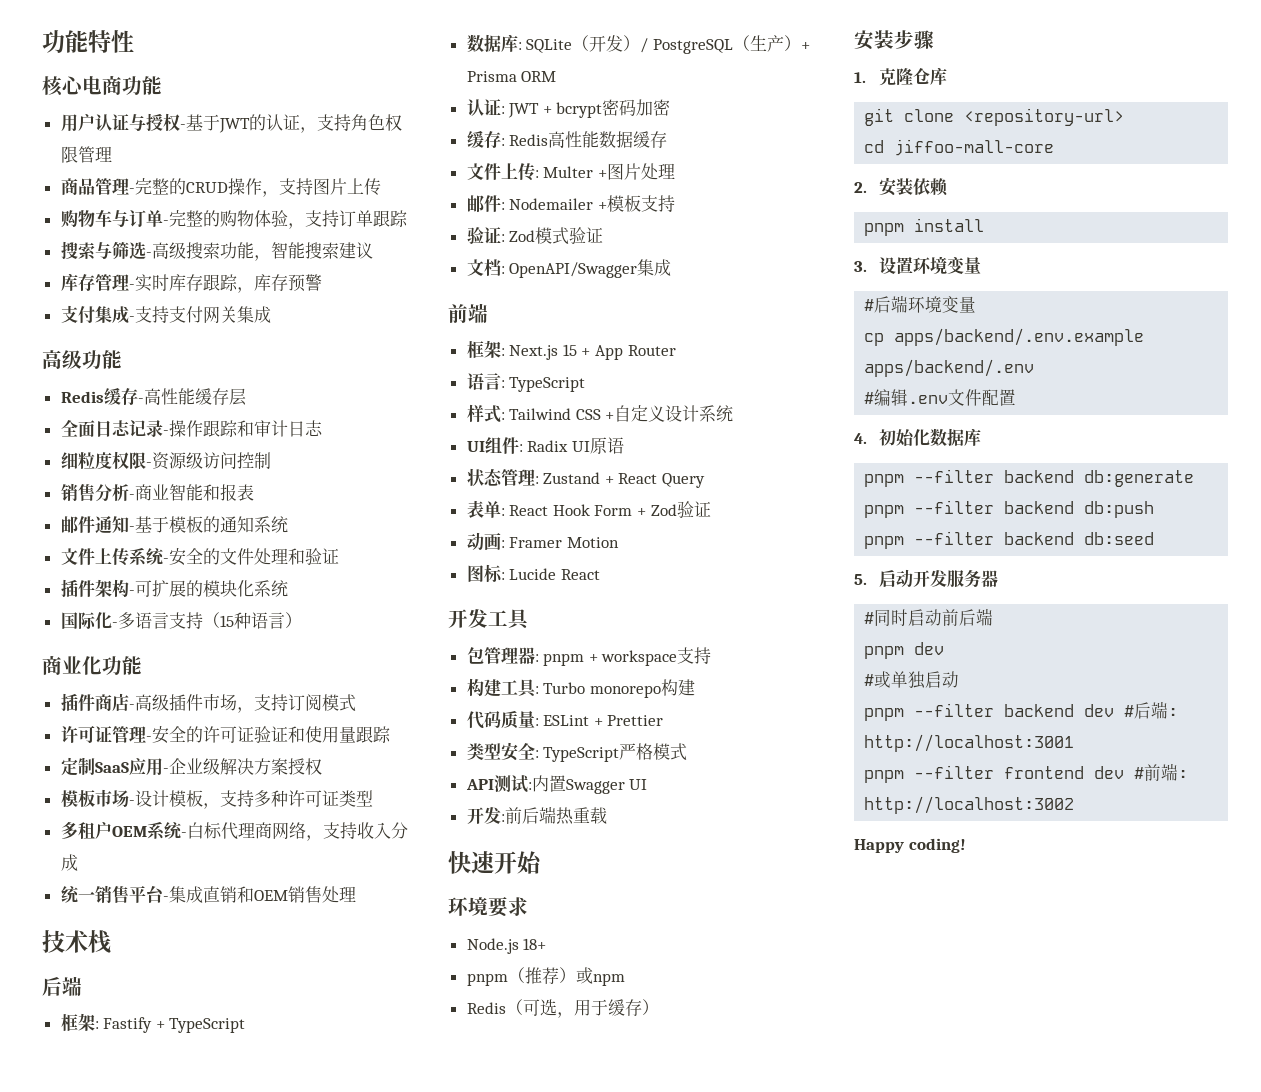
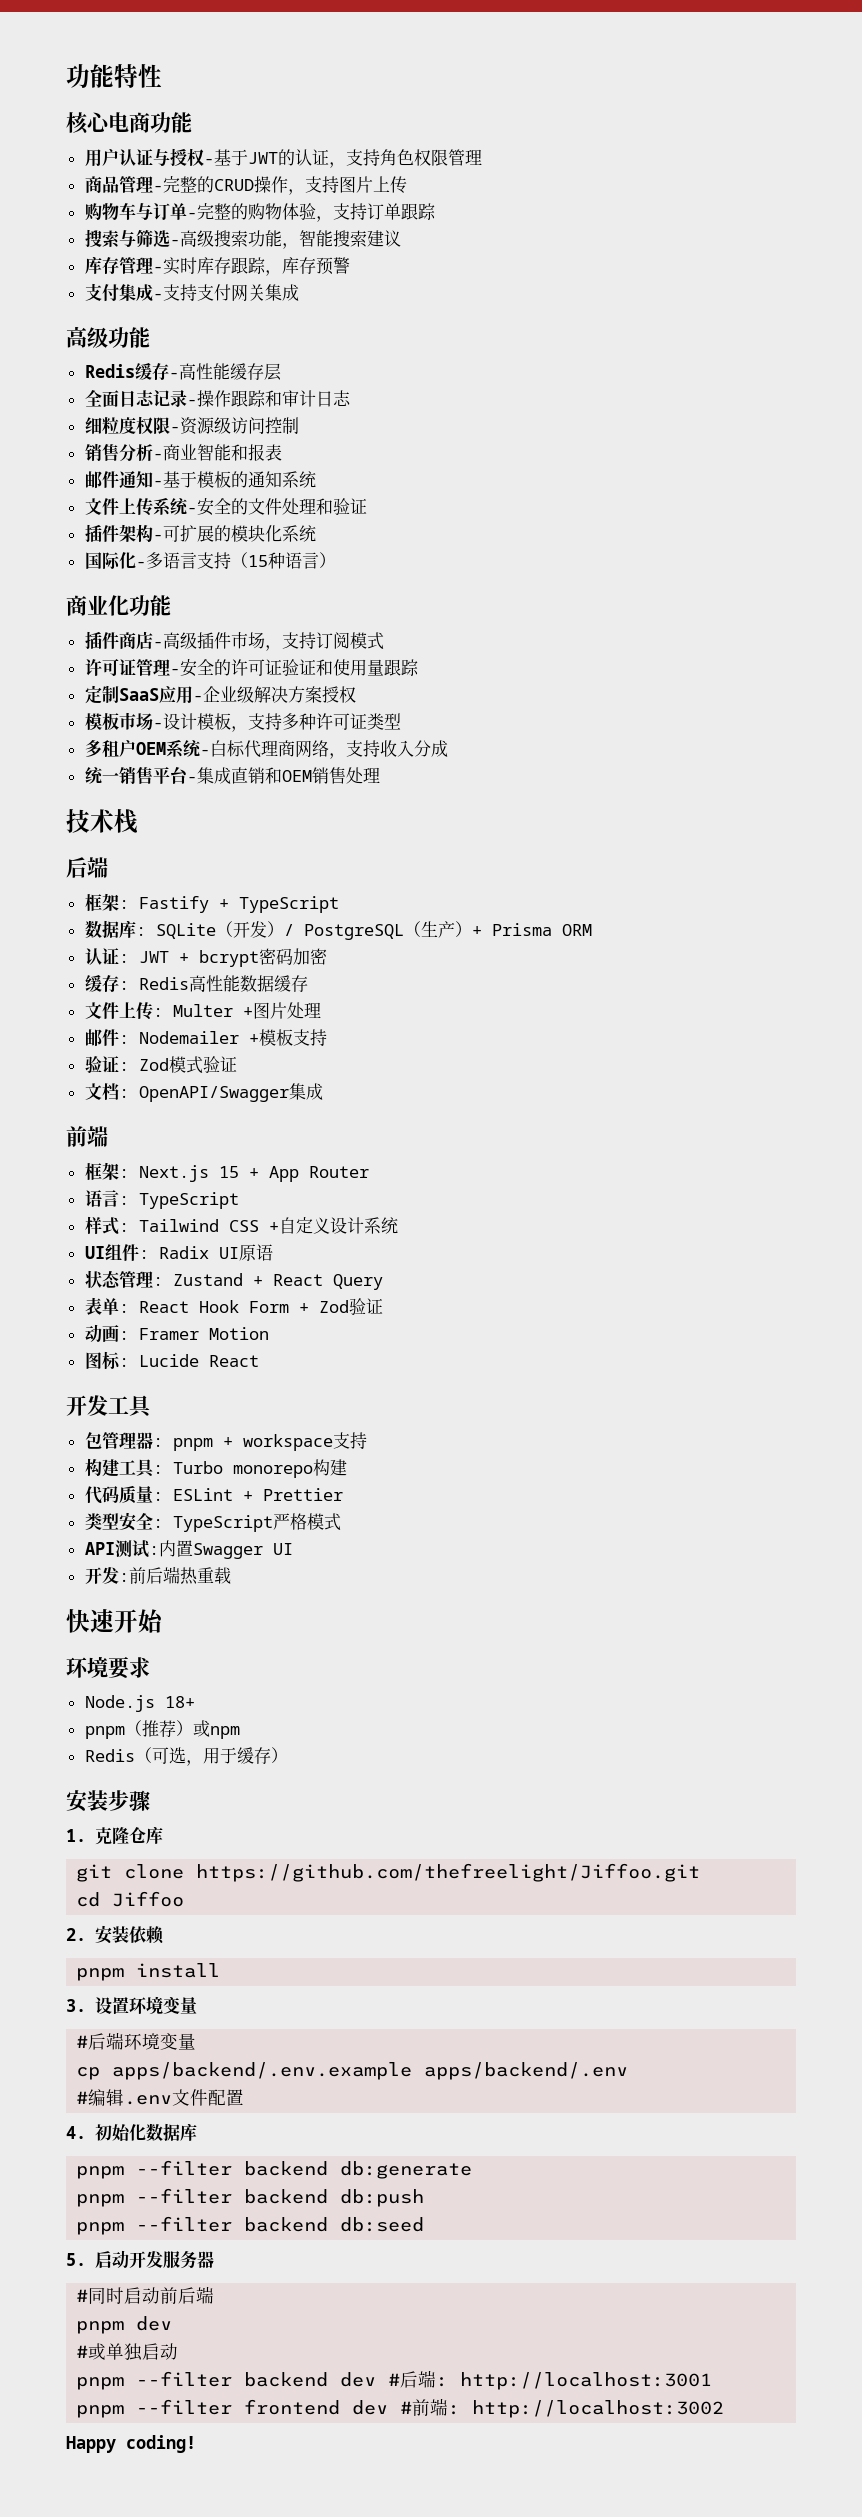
- git clone <repository-url>
+ git clone https://github.com/thefreelight/Jiffoo.git
- cd jiffoo-mall-core
+ cd Jiffoo

